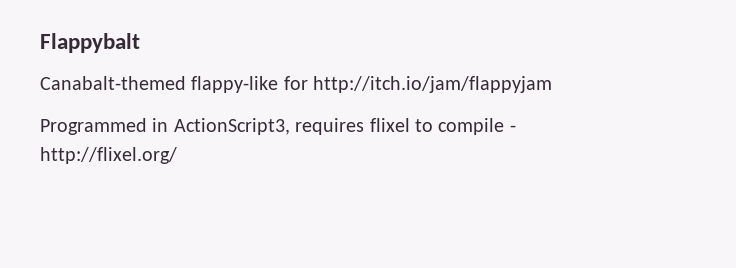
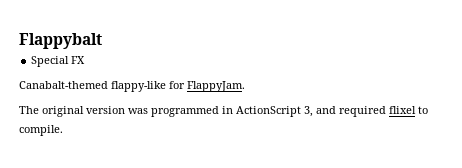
+ Special FX
- Canabalt-themed flappy-like for http://itch.io/jam/flappyjam
- Programmed in ActionScript3, requires flixel to compile - http://flixel.org/
+ Canabalt-themed flappy-like for FlappyJam.
+ The original version was programmed in ActionScript 3, and required flixel to compile.

